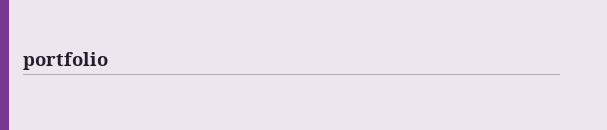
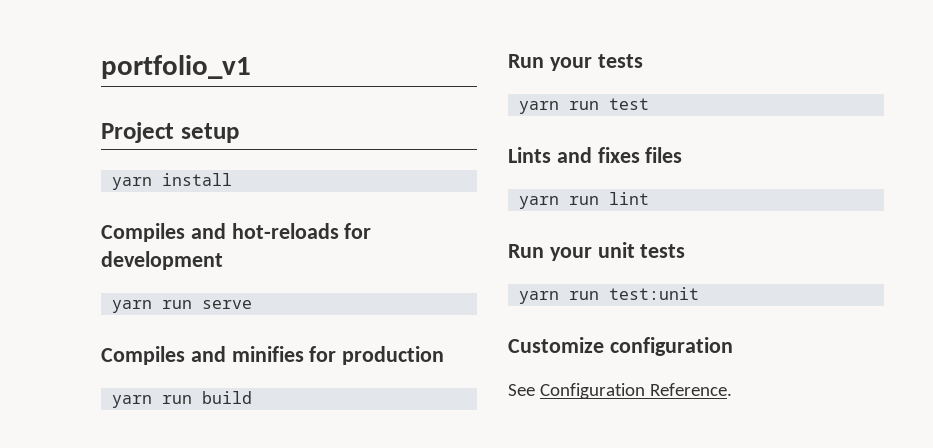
- portfolio
+ portfolio_v1
+ Project setup
+ yarn install
+ Compiles and hot-reloads for development
+ yarn run serve
+ Compiles and minifies for production
+ yarn run build
+ Run your tests
+ yarn run test
+ Lints and fixes files
+ yarn run lint
+ Run your unit tests
+ yarn run test:unit
+ Customize configuration
+ See Configuration Reference.

